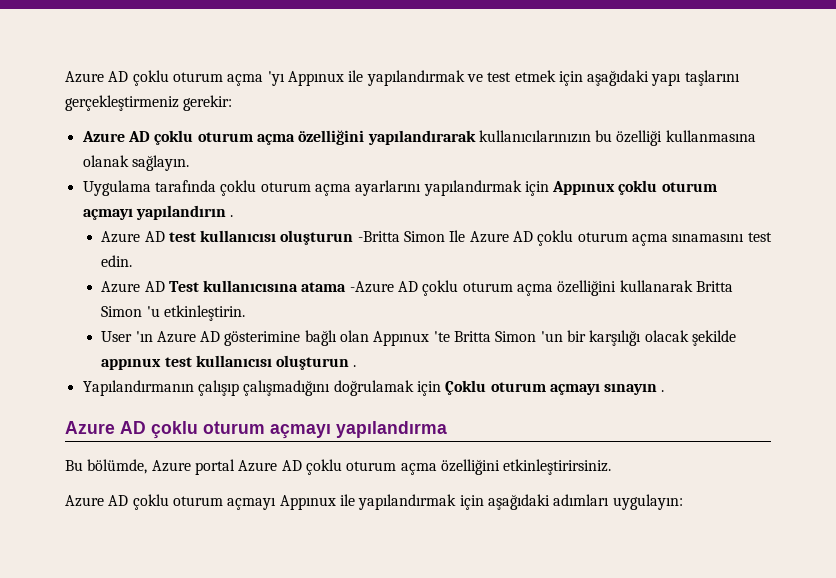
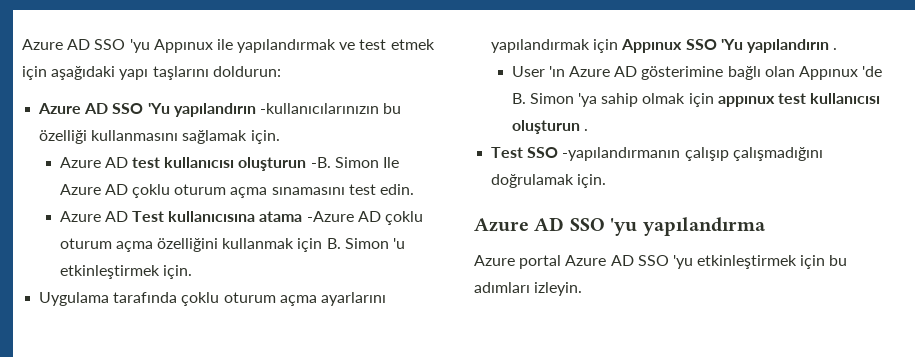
- Azure AD çoklu oturum açma 'yı Appınux ile yapılandırmak ve test etmek için aşağıdaki yapı taşlarını gerçekleştirmeniz gerekir:
- Azure AD çoklu oturum açma özelliğini yapılandırarak kullanıcılarınızın bu özelliği kullanmasına olanak sağlayın.
- Uygulama tarafında çoklu oturum açma ayarlarını yapılandırmak için Appınux çoklu oturum açmayı yapılandırın .
+ Azure AD SSO 'yu Appınux ile yapılandırmak ve test etmek için aşağıdaki yapı taşlarını doldurun:
+ Azure AD SSO 'Yu yapılandırın -kullanıcılarınızın bu özelliği kullanmasını sağlamak için.
- Azure AD test kullanıcısı oluşturun -Britta Simon Ile Azure AD çoklu oturum açma sınamasını test edin.
+ Azure AD test kullanıcısı oluşturun -B. Simon Ile Azure AD çoklu oturum açma sınamasını test edin.
- Azure AD Test kullanıcısına atama -Azure AD çoklu oturum açma özelliğini kullanarak Britta Simon 'u etkinleştirin.
+ Azure AD Test kullanıcısına atama -Azure AD çoklu oturum açma özelliğini kullanmak için B. Simon 'u etkinleştirmek için.
+ Uygulama tarafında çoklu oturum açma ayarlarını yapılandırmak için Appınux SSO 'Yu yapılandırın .
- User 'ın Azure AD gösterimine bağlı olan Appınux 'te Britta Simon 'un bir karşılığı olacak şekilde appınux test kullanıcısı oluşturun .
+ User 'ın Azure AD gösterimine bağlı olan Appınux 'de B. Simon 'ya sahip olmak için appınux test kullanıcısı oluşturun .
- Yapılandırmanın çalışıp çalışmadığını doğrulamak için Çoklu oturum açmayı sınayın .
- Azure AD çoklu oturum açmayı yapılandırma
+ Test SSO -yapılandırmanın çalışıp çalışmadığını doğrulamak için.
+ Azure AD SSO 'yu yapılandırma
- Bu bölümde, Azure portal Azure AD çoklu oturum açma özelliğini etkinleştirirsiniz.
- Azure AD çoklu oturum açmayı Appınux ile yapılandırmak için aşağıdaki adımları uygulayın:
+ Azure portal Azure AD SSO 'yu etkinleştirmek için bu adımları izleyin.

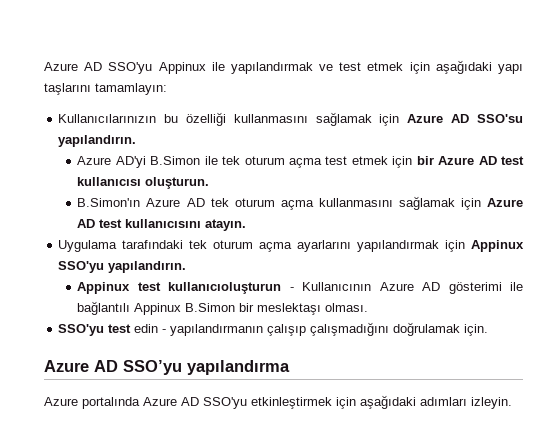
- Azure AD SSO 'yu Appınux ile yapılandırmak ve test etmek için aşağıdaki yapı taşlarını doldurun:
- Azure AD SSO 'Yu yapılandırın -kullanıcılarınızın bu özelliği kullanmasını sağlamak için.
- Azure AD test kullanıcısı oluşturun -B. Simon Ile Azure AD çoklu oturum açma sınamasını test edin.
- Azure AD Test kullanıcısına atama -Azure AD çoklu oturum açma özelliğini kullanmak için B. Simon 'u etkinleştirmek için.
+ Azure AD SSO'yu Appinux ile yapılandırmak ve test etmek için aşağıdaki yapı taşlarını tamamlayın:
+ Kullanıcılarınızın bu özelliği kullanmasını sağlamak için Azure AD SSO'su yapılandırın.
+ Azure AD'yi B.Simon ile tek oturum açma test etmek için bir Azure AD test kullanıcısı oluşturun.
+ B.Simon'ın Azure AD tek oturum açma kullanmasını sağlamak için Azure AD test kullanıcısını atayın.
- Uygulama tarafında çoklu oturum açma ayarlarını yapılandırmak için Appınux SSO 'Yu yapılandırın .
- User 'ın Azure AD gösterimine bağlı olan Appınux 'de B. Simon 'ya sahip olmak için appınux test kullanıcısı oluşturun .
- Test SSO -yapılandırmanın çalışıp çalışmadığını doğrulamak için.
+ Uygulama tarafındaki tek oturum açma ayarlarını yapılandırmak için Appinux SSO'yu yapılandırın.
+ Appinux test kullanıcıoluşturun - Kullanıcının Azure AD gösterimi ile bağlantılı Appinux B.Simon bir meslektaşı olması.
+ SSO'yu test edin - yapılandırmanın çalışıp çalışmadığını doğrulamak için.
- Azure AD SSO 'yu yapılandırma
+ Azure AD SSO’yu yapılandırma
- Azure portal Azure AD SSO 'yu etkinleştirmek için bu adımları izleyin.
+ Azure portalında Azure AD SSO'yu etkinleştirmek için aşağıdaki adımları izleyin.

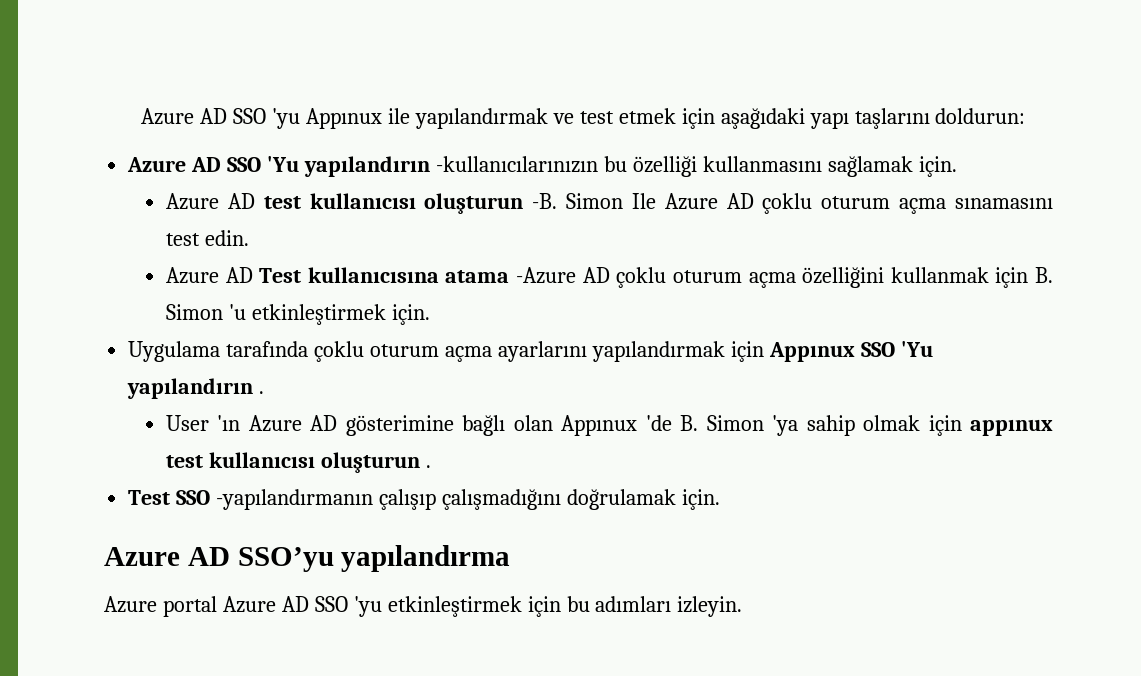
- Azure AD SSO'yu Appinux ile yapılandırmak ve test etmek için aşağıdaki yapı taşlarını tamamlayın:
- Kullanıcılarınızın bu özelliği kullanmasını sağlamak için Azure AD SSO'su yapılandırın.
- Azure AD'yi B.Simon ile tek oturum açma test etmek için bir Azure AD test kullanıcısı oluşturun.
- B.Simon'ın Azure AD tek oturum açma kullanmasını sağlamak için Azure AD test kullanıcısını atayın.
+ Azure AD SSO 'yu Appınux ile yapılandırmak ve test etmek için aşağıdaki yapı taşlarını doldurun:
+ Azure AD SSO 'Yu yapılandırın -kullanıcılarınızın bu özelliği kullanmasını sağlamak için.
+ Azure AD test kullanıcısı oluşturun -B. Simon Ile Azure AD çoklu oturum açma sınamasını test edin.
+ Azure AD Test kullanıcısına atama -Azure AD çoklu oturum açma özelliğini kullanmak için B. Simon 'u etkinleştirmek için.
- Uygulama tarafındaki tek oturum açma ayarlarını yapılandırmak için Appinux SSO'yu yapılandırın.
- Appinux test kullanıcıoluşturun - Kullanıcının Azure AD gösterimi ile bağlantılı Appinux B.Simon bir meslektaşı olması.
- SSO'yu test edin - yapılandırmanın çalışıp çalışmadığını doğrulamak için.
+ Uygulama tarafında çoklu oturum açma ayarlarını yapılandırmak için Appınux SSO 'Yu yapılandırın .
+ User 'ın Azure AD gösterimine bağlı olan Appınux 'de B. Simon 'ya sahip olmak için appınux test kullanıcısı oluşturun .
+ Test SSO -yapılandırmanın çalışıp çalışmadığını doğrulamak için.
- Azure portalında Azure AD SSO'yu etkinleştirmek için aşağıdaki adımları izleyin.
+ Azure portal Azure AD SSO 'yu etkinleştirmek için bu adımları izleyin.

